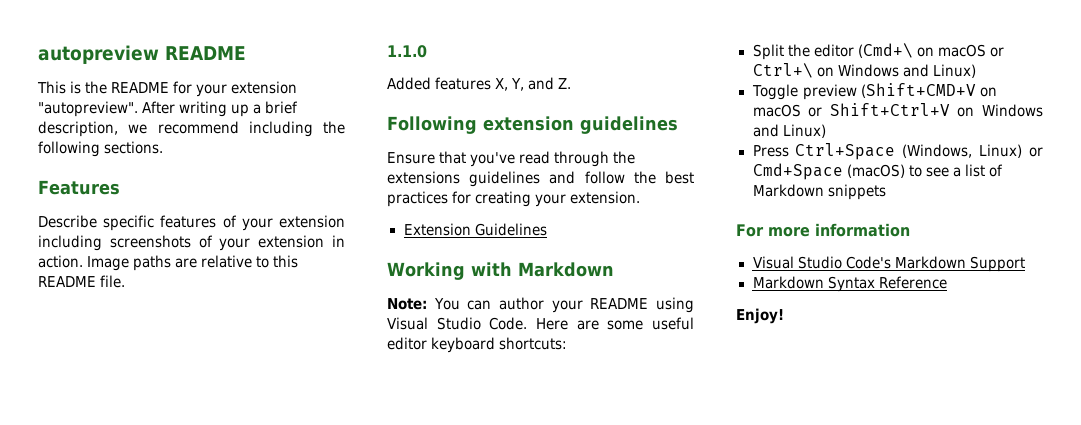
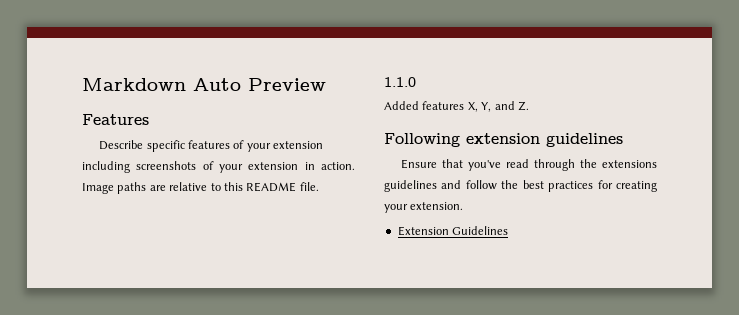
- autopreview README
- This is the README for your extension "autopreview". After writing up a brief description, we recommend including the following sections.
+ Markdown Auto Preview
- Working with Markdown
- Note: You can author your README using Visual Studio Code. Here are some useful editor keyboard shortcuts:
- Split the editor (Cmd+\ on macOS or Ctrl+\ on Windows and Linux)
- Toggle preview (Shift+CMD+V on macOS or Shift+Ctrl+V on Windows and Linux)
- Press Ctrl+Space (Windows, Linux) or Cmd+Space (macOS) to see a list of Markdown snippets
- For more information
- Visual Studio Code's Markdown Support
- Markdown Syntax Reference
- Enjoy!

